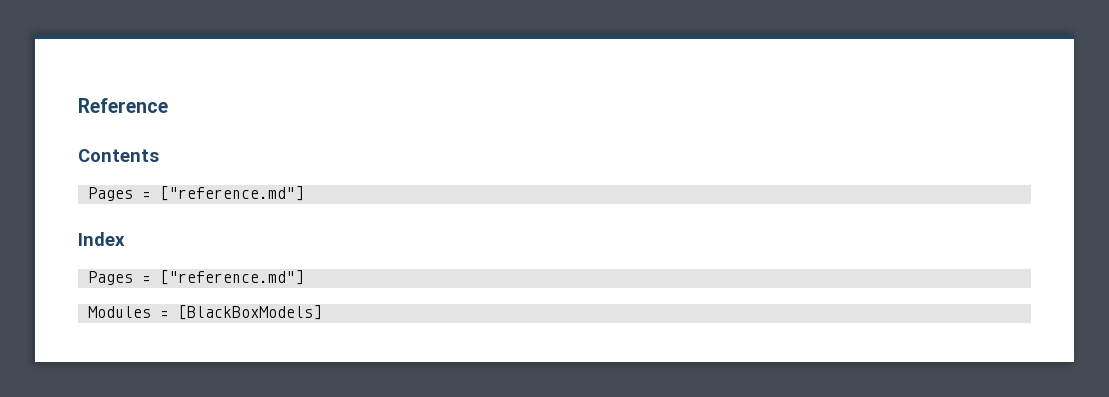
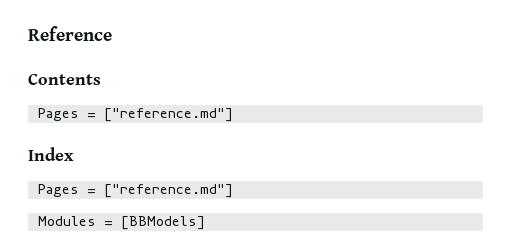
- Modules = [BlackBoxModels]
+ Modules = [BBModels]

